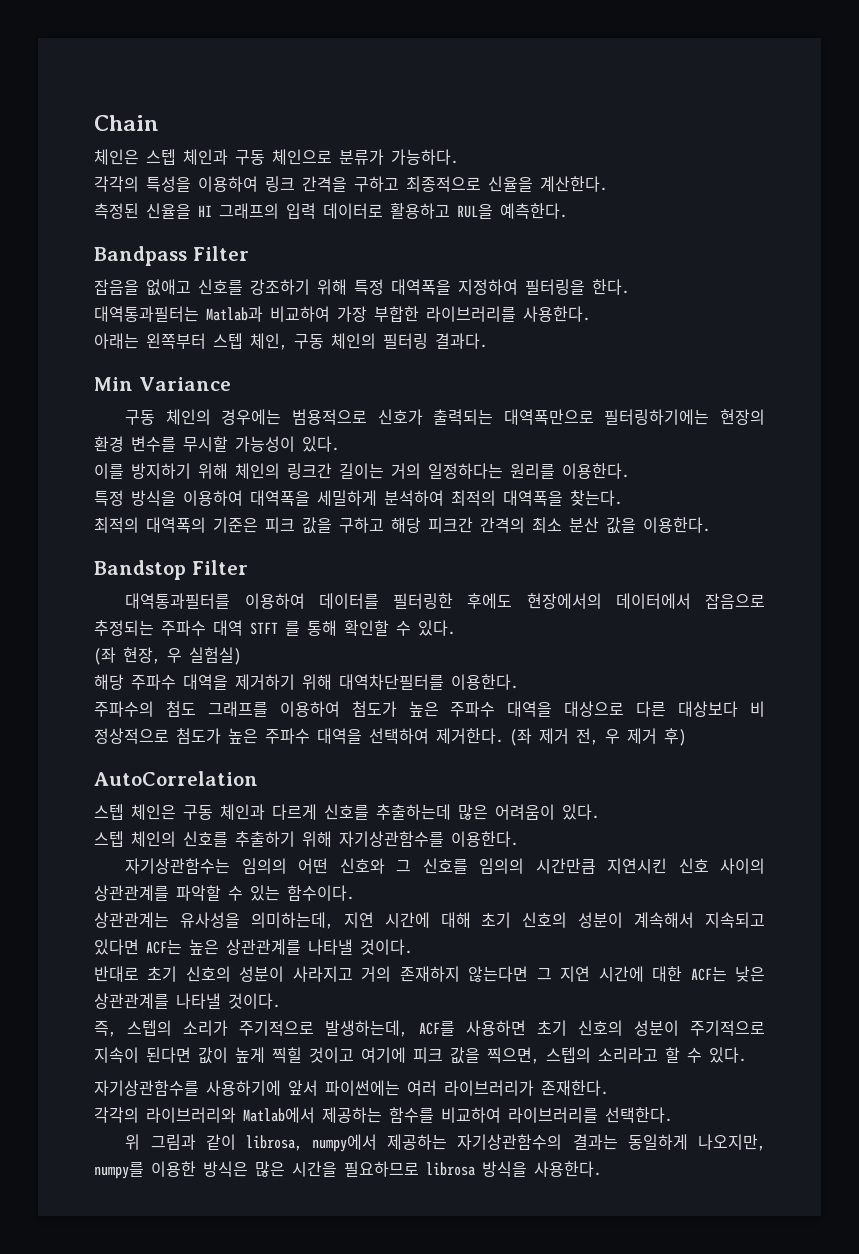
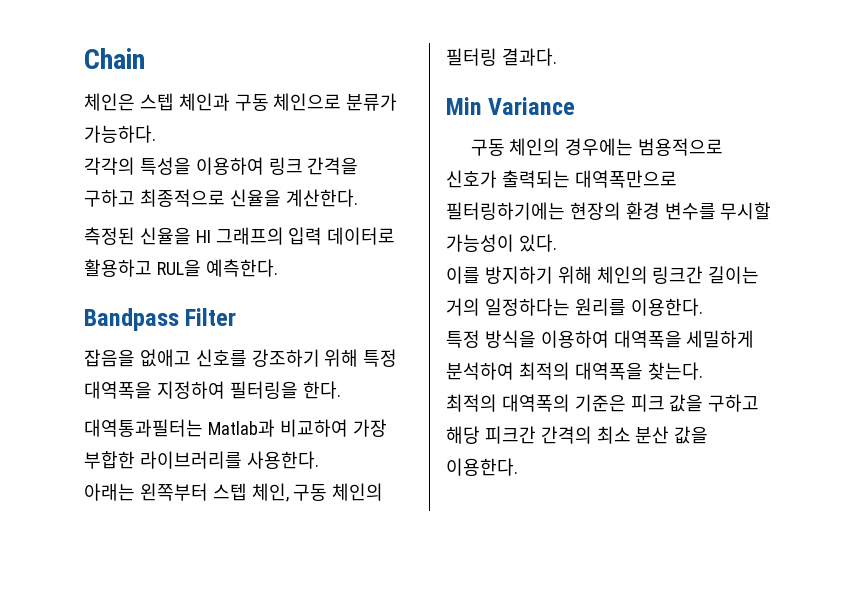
- Bandstop Filter
- 대역통과필터를 이용하여 데이터를 필터링한 후에도 현장에서의 데이터에서 잡음으로 추정되는 주파수 대역 STFT 를 통해 확인할 수 있다.
- (좌 현장, 우 실험실)
- 해당 주파수 대역을 제거하기 위해 대역차단필터를 이용한다.
- 주파수의 첨도 그래프를 이용하여 첨도가 높은 주파수 대역을 대상으로 다른 대상보다 비 정상적으로 첨도가 높은 주파수 대역을 선택하여 제거한다. (좌 제거 전, 우 제거 후)
- AutoCorrelation
- 스텝 체인은 구동 체인과 다르게 신호를 추출하는데 많은 어려움이 있다.
- 스텝 체인의 신호를 추출하기 위해 자기상관함수를 이용한다.
- 자기상관함수는 임의의 어떤 신호와 그 신호를 임의의 시간만큼 지연시킨 신호 사이의 상관관계를 파악할 수 있는 함수이다.
- 상관관계는 유사성을 의미하는데, 지연 시간에 대해 초기 신호의 성분이 계속해서 지속되고 있다면 ACF는 높은 상관관계를 나타낼 것이다.
- 반대로 초기 신호의 성분이 사라지고 거의 존재하지 않는다면 그 지연 시간에 대한 ACF는 낮은 상관관계를 나타낼 것이다.
- 즉, 스텝의 소리가 주기적으로 발생하는데, ACF를 사용하면 초기 신호의 성분이 주기적으로 지속이 된다면 값이 높게 찍힐 것이고 여기에 피크 값을 찍으면, 스텝의 소리라고 할 수 있다.
- 자기상관함수를 사용하기에 앞서 파이썬에는 여러 라이브러리가 존재한다.
- 각각의 라이브러리와 Matlab에서 제공하는 함수를 비교하여 라이브러리를 선택한다.
- 위 그림과 같이 librosa, numpy에서 제공하는 자기상관함수의 결과는 동일하게 나오지만, numpy를 이용한 방식은 많은 시간을 필요하므로 librosa 방식을 사용한다.

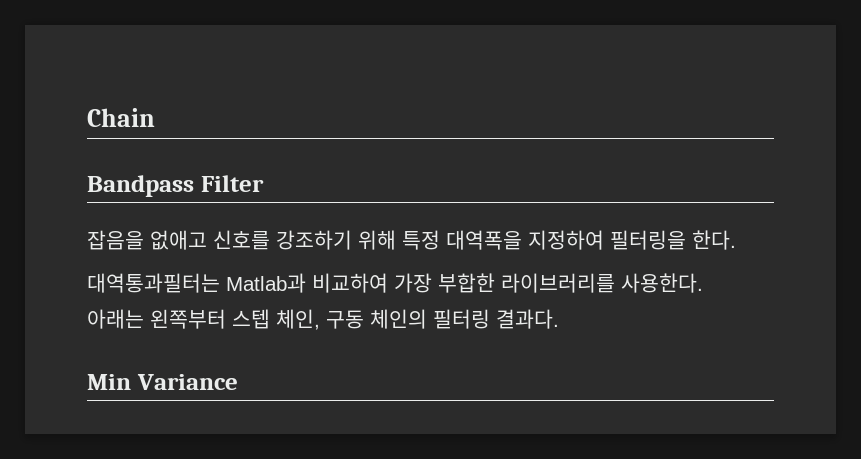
- 체인은 스텝 체인과 구동 체인으로 분류가 가능하다.
- 각각의 특성을 이용하여 링크 간격을 구하고 최종적으로 신율을 계산한다.
- 측정된 신율을 HI 그래프의 입력 데이터로 활용하고 RUL을 예측한다.
- 구동 체인의 경우에는 범용적으로 신호가 출력되는 대역폭만으로 필터링하기에는 현장의 환경 변수를 무시할 가능성이 있다.
- 이를 방지하기 위해 체인의 링크간 길이는 거의 일정하다는 원리를 이용한다.
- 특정 방식을 이용하여 대역폭을 세밀하게 분석하여 최적의 대역폭을 찾는다.
- 최적의 대역폭의 기준은 피크 값을 구하고 해당 피크간 간격의 최소 분산 값을 이용한다.

